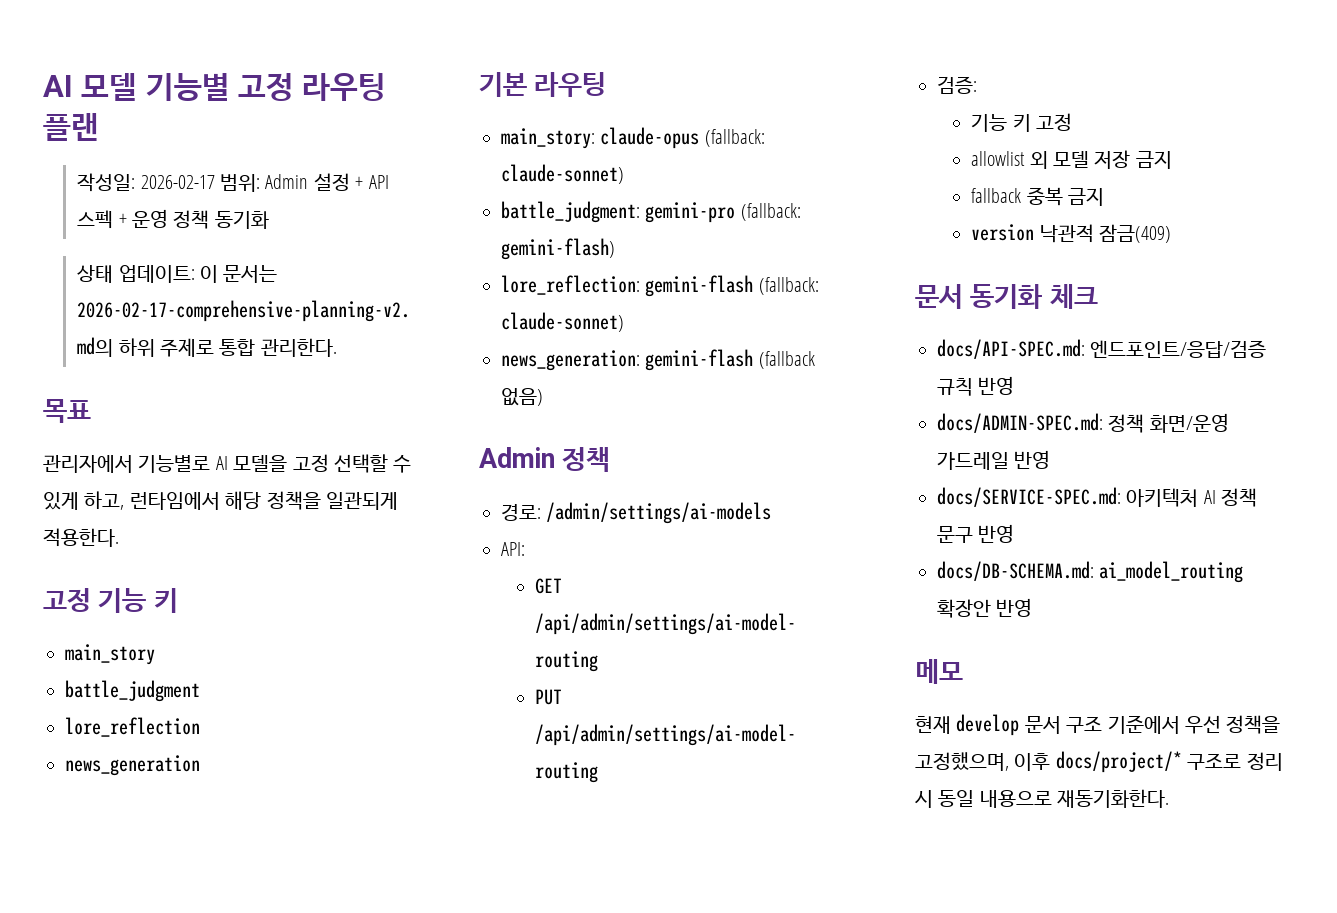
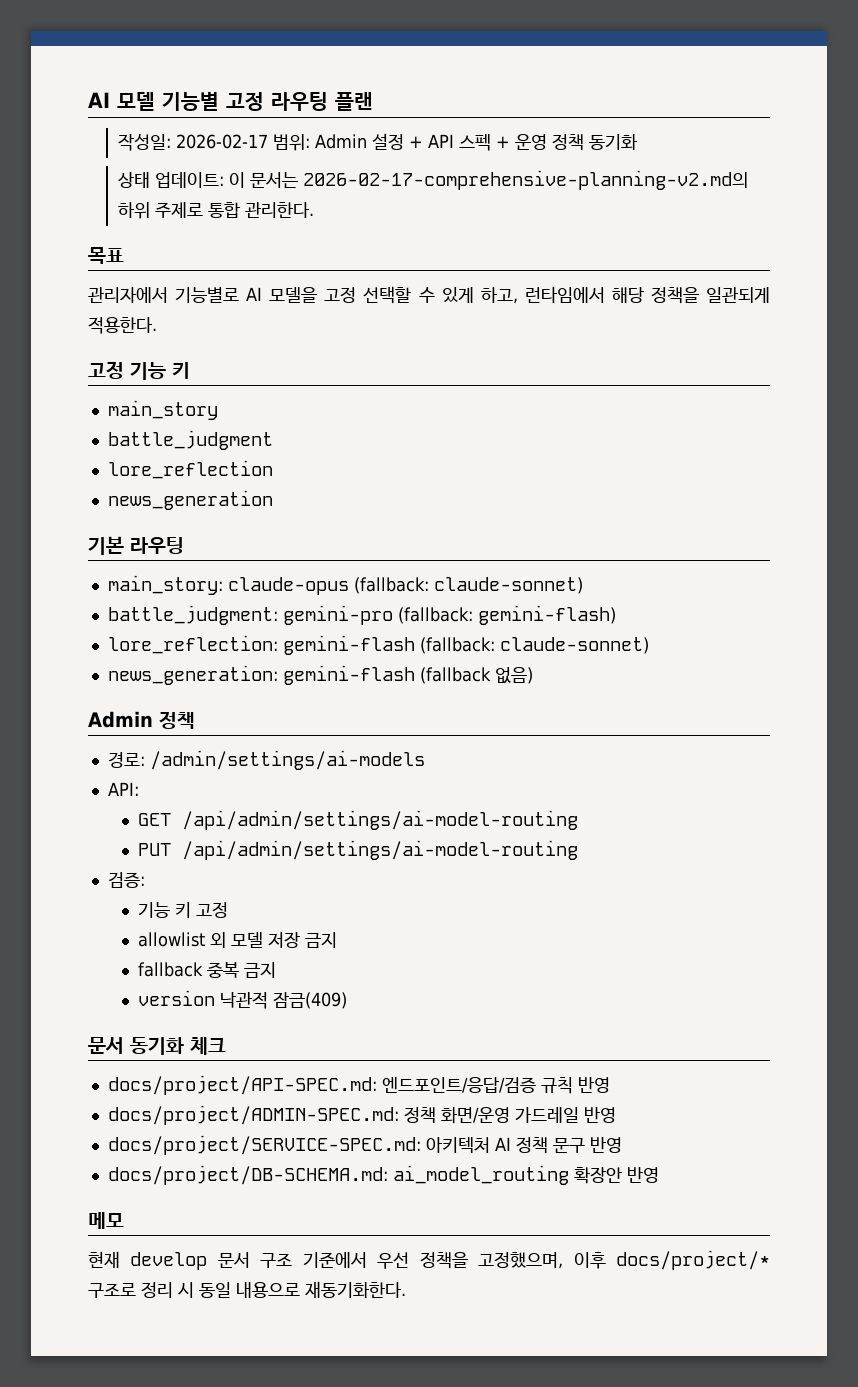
- docs/API-SPEC.md: 엔드포인트/응답/검증 규칙 반영
+ docs/project/API-SPEC.md: 엔드포인트/응답/검증 규칙 반영
- docs/ADMIN-SPEC.md: 정책 화면/운영 가드레일 반영
+ docs/project/ADMIN-SPEC.md: 정책 화면/운영 가드레일 반영
- docs/SERVICE-SPEC.md: 아키텍처 AI 정책 문구 반영
+ docs/project/SERVICE-SPEC.md: 아키텍처 AI 정책 문구 반영
- docs/DB-SCHEMA.md: ai_model_routing 확장안 반영
+ docs/project/DB-SCHEMA.md: ai_model_routing 확장안 반영

